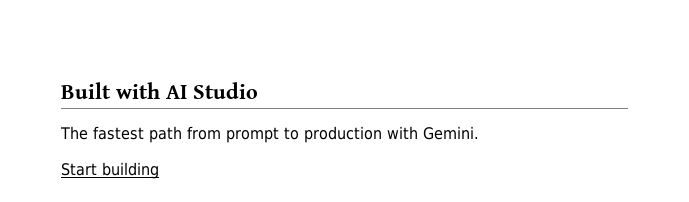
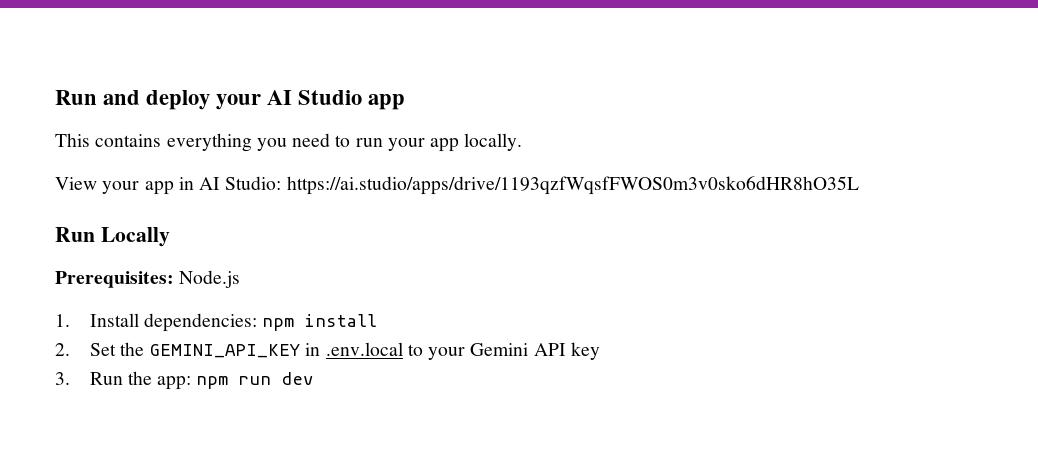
- Built with AI Studio
- The fastest path from prompt to production with Gemini.
- Start building
+ Run and deploy your AI Studio app
+ This contains everything you need to run your app locally.
+ View your app in AI Studio: https://ai.studio/apps/drive/1193qzfWqsfFWOS0m3v0sko6dHR8hO35L
+ Run Locally
+ Prerequisites: Node.js
+ 1. Install dependencies: npm install
+ 2. Set the GEMINI_API_KEY in .env.local to your Gemini API key
+ 3. Run the app: npm run dev

